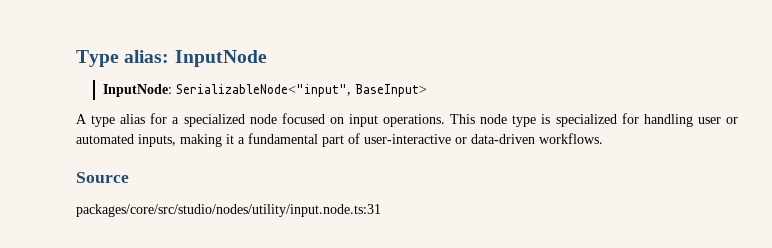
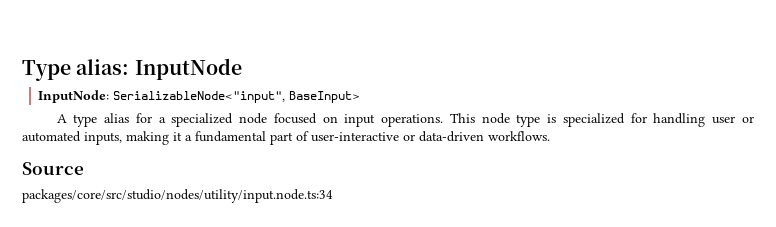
- packages/core/src/studio/nodes/utility/input.node.ts:31
+ packages/core/src/studio/nodes/utility/input.node.ts:34

